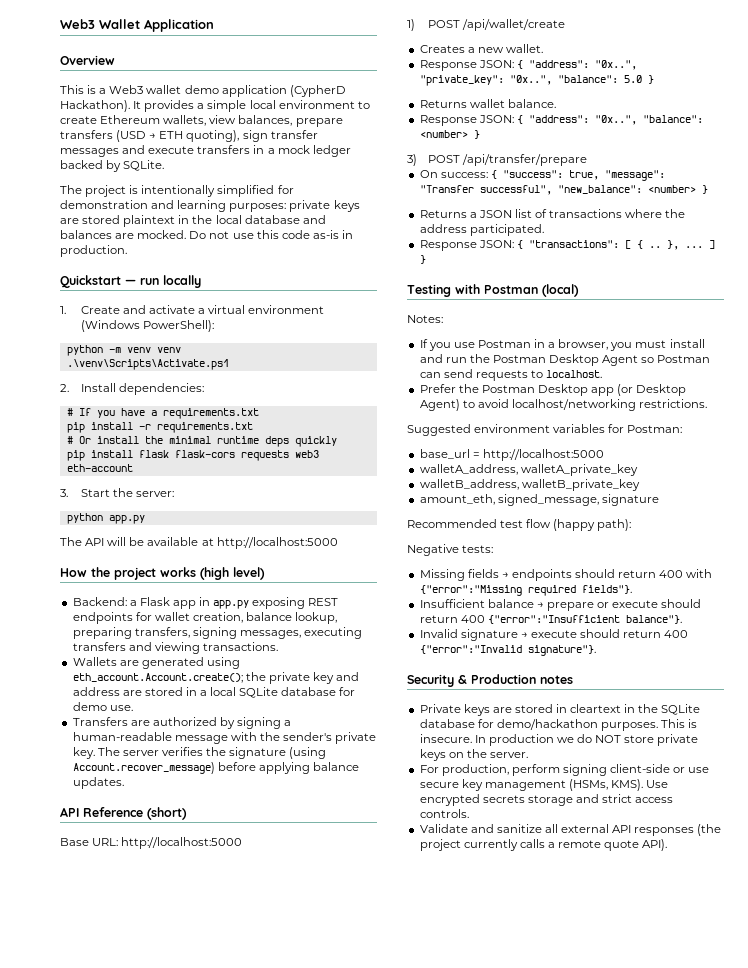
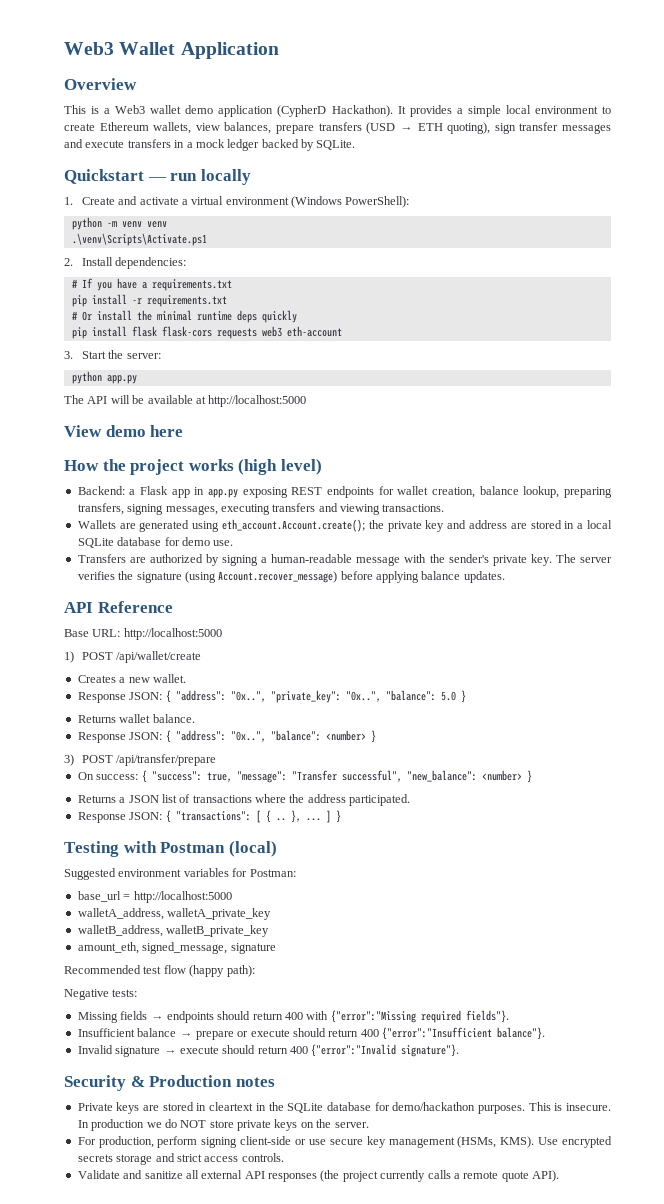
- The project is intentionally simplified for demonstration and learning purposes: private keys are stored plaintext in the local database and balances are mocked. Do not use this code as-is in production.
+ View demo here
- API Reference (short)
+ API Reference
- Notes:
- If you use Postman in a browser, you must install and run the Postman Desktop Agent so Postman can send requests to localhost.
- Prefer the Postman Desktop app (or Desktop Agent) to avoid localhost/networking restrictions.

